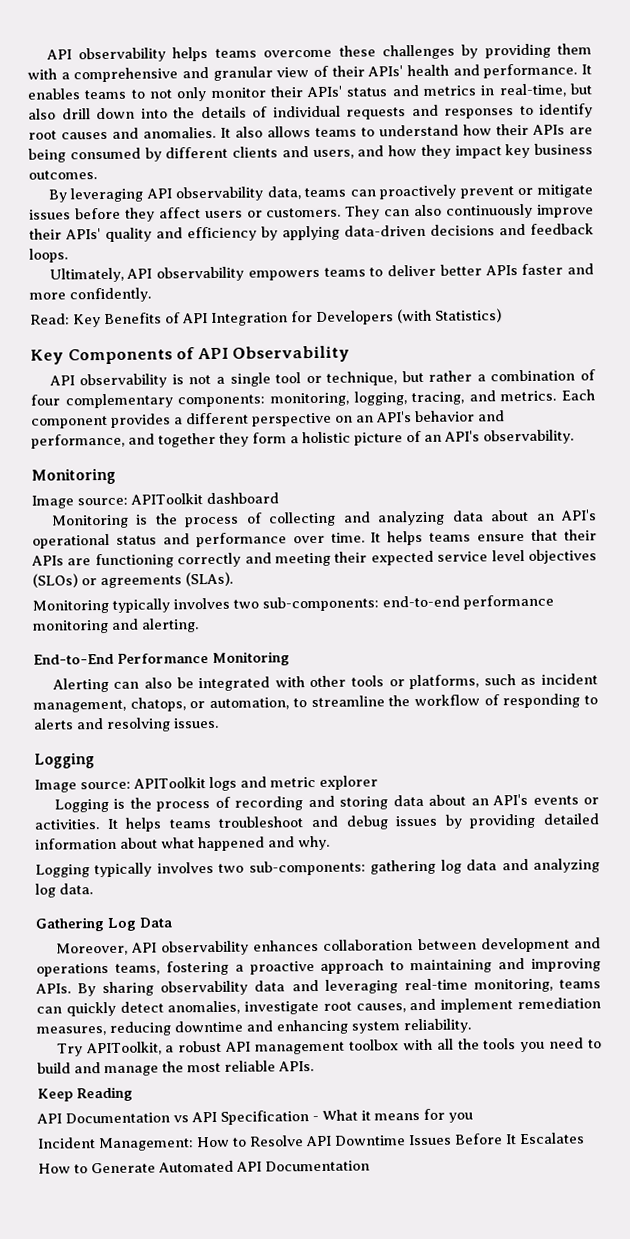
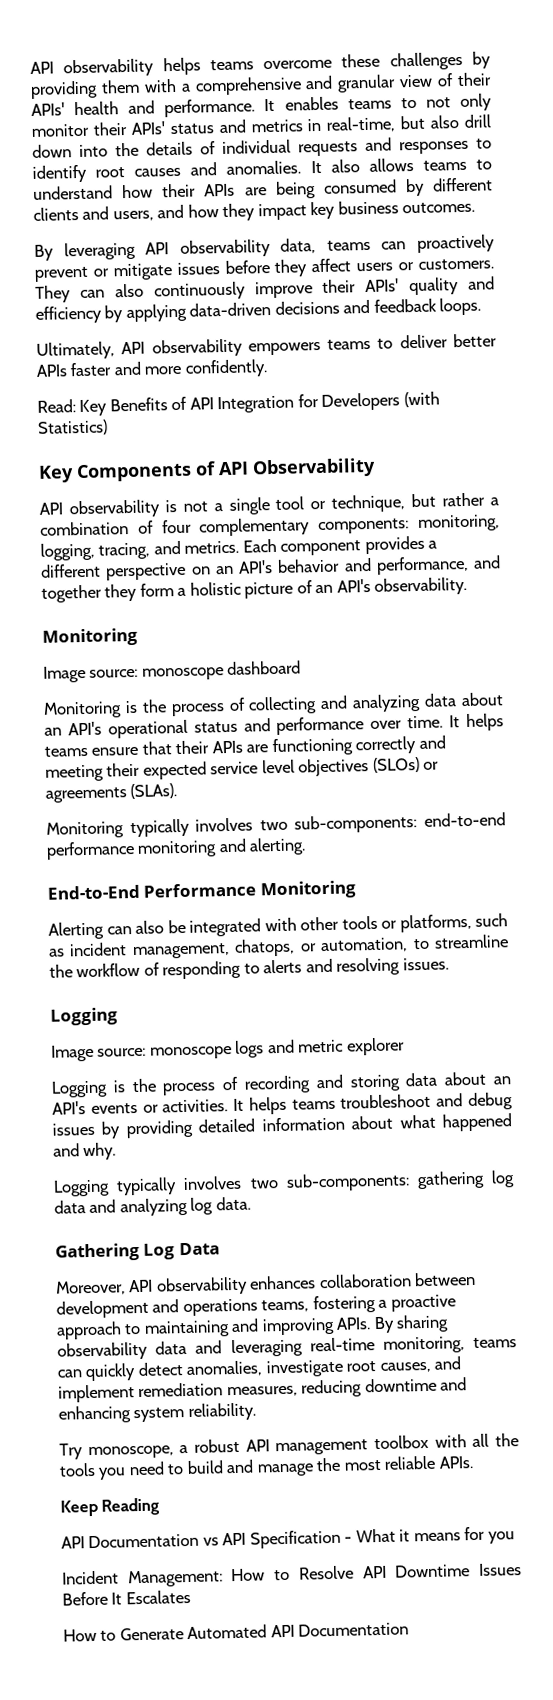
- Image source: APIToolkit dashboard
+ Image source: monoscope dashboard
- Image source: APIToolkit logs and metric explorer
+ Image source: monoscope logs and metric explorer
- Try APIToolkit, a robust API management toolbox with all the tools you need to build and manage the most reliable APIs.
+ Try monoscope, a robust API management toolbox with all the tools you need to build and manage the most reliable APIs.

